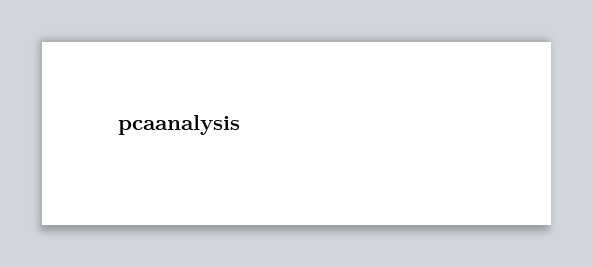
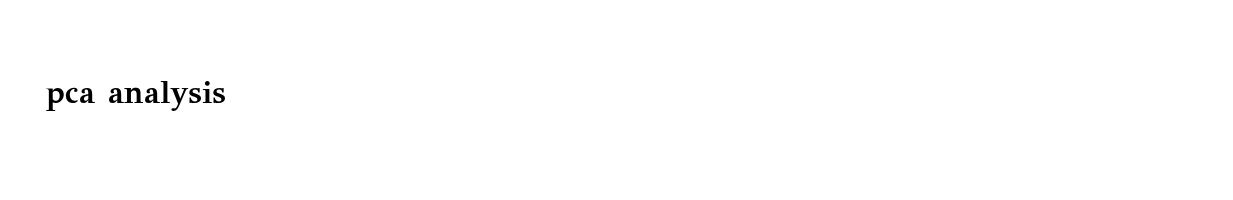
- pcaanalysis
+ pca analysis

